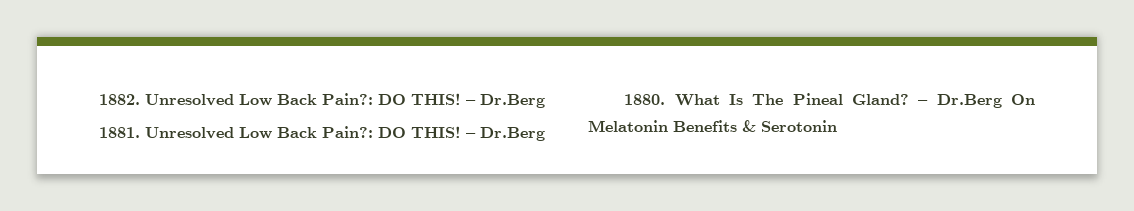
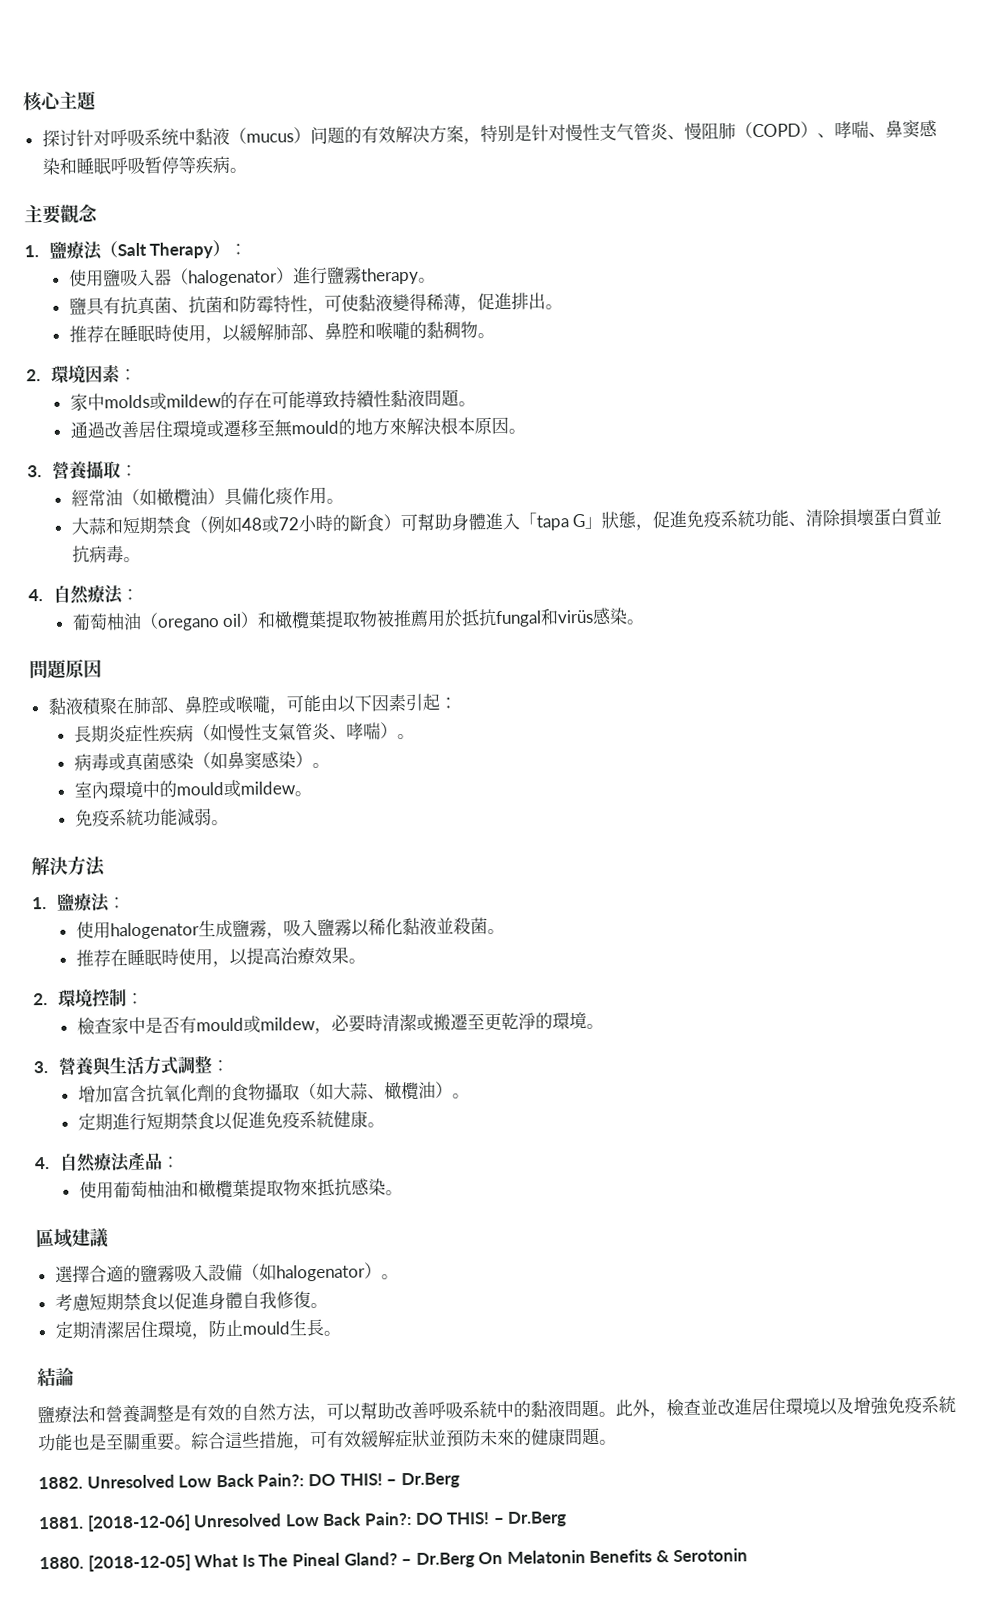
+ 核心主題
+ 探讨针对呼吸系统中黏液（mucus）问题的有效解决方案，特别是针对慢性支气管炎、慢阻肺（COPD）、哮喘、鼻窦感染和睡眠呼吸暂停等疾病。
+ 主要觀念
+ 1.鹽療法（Salt Therapy）：
+ 使用鹽吸入器（halogenator）進行鹽霧therapy。
+ 鹽具有抗真菌、抗菌和防霉特性，可使黏液變得稀薄，促進排出。
+ 推荐在睡眠時使用，以緩解肺部、鼻腔和喉嚨的黏稠物。
+ 2.環境因素：
+ 家中molds或mildew的存在可能導致持續性黏液問題。
+ 通過改善居住環境或遷移至無mould的地方來解決根本原因。
+ 3.營養攝取：
+ 經常油（如橄欖油）具備化痰作用。
+ 大蒜和短期禁食（例如48或72小時的斷食）可幫助身體進入「tapa G」狀態，促進免疫系統功能、清除損壞蛋白質並抗病毒。
+ 4.自然療法：
+ 葡萄柚油（oregano oil）和橄欖葉提取物被推薦用於抵抗fungal和virüs感染。
+ 問題原因
+ 黏液積聚在肺部、鼻腔或喉嚨，可能由以下因素引起：
+ 長期炎症性疾病（如慢性支氣管炎、哮喘）。
+ 病毒或真菌感染（如鼻窦感染）。
+ 室內環境中的mould或mildew。
+ 免疫系統功能減弱。
+ 解決方法
+ 1.鹽療法：
+ 使用halogenator生成鹽霧，吸入鹽霧以稀化黏液並殺菌。
+ 推荐在睡眠時使用，以提高治療效果。
+ 2.環境控制：
+ 檢查家中是否有mould或mildew，必要時清潔或搬遷至更乾淨的環境。
+ 3.營養與生活方式調整：
+ 增加富含抗氧化劑的食物攝取（如大蒜、橄欖油）。
+ 定期進行短期禁食以促進免疫系統健康。
+ 4.自然療法產品：
+ 使用葡萄柚油和橄欖葉提取物來抵抗感染。
+ 區域建議
+ 選擇合適的鹽霧吸入設備（如halogenator）。
+ 考慮短期禁食以促進身體自我修復。
+ 定期清潔居住環境，防止mould生長。
+ 結論
+ 鹽療法和營養調整是有效的自然方法，可以幫助改善呼吸系統中的黏液問題。此外，檢查並改進居住環境以及增強免疫系統功能也是至關重要。綜合這些措施，可有效緩解症狀並預防未來的健康問題。
- 1881. Unresolved Low Back Pain?: DO THIS!
+ 1881. [2018-12-06] Unresolved Low Back Pain?: DO THIS!
- What Is The Pineal Gland?
+ [2018-12-05] What Is The Pineal Gland?

